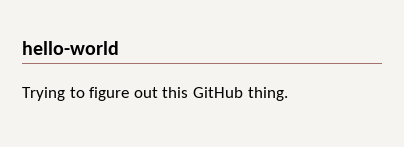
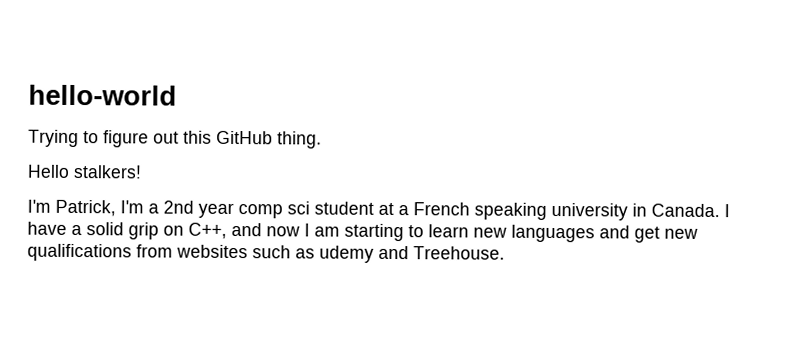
+ Hello stalkers!
+ I'm Patrick, I'm a 2nd year comp sci student at a French speaking university in Canada. I have a solid grip on C++, and now I am starting to learn new languages and get new qualifications from websites such as udemy and Treehouse.

